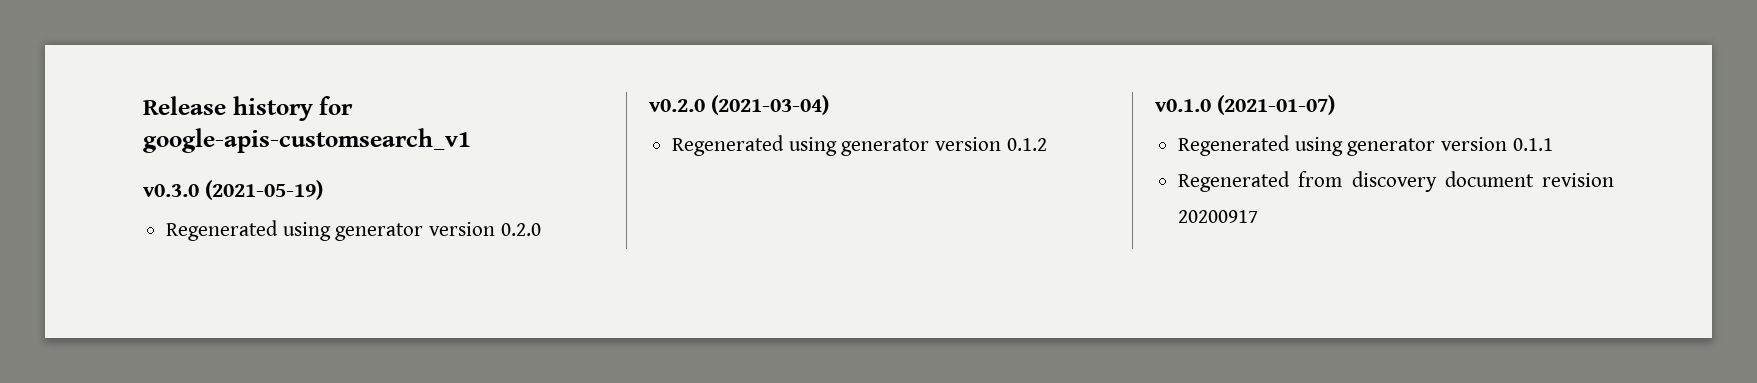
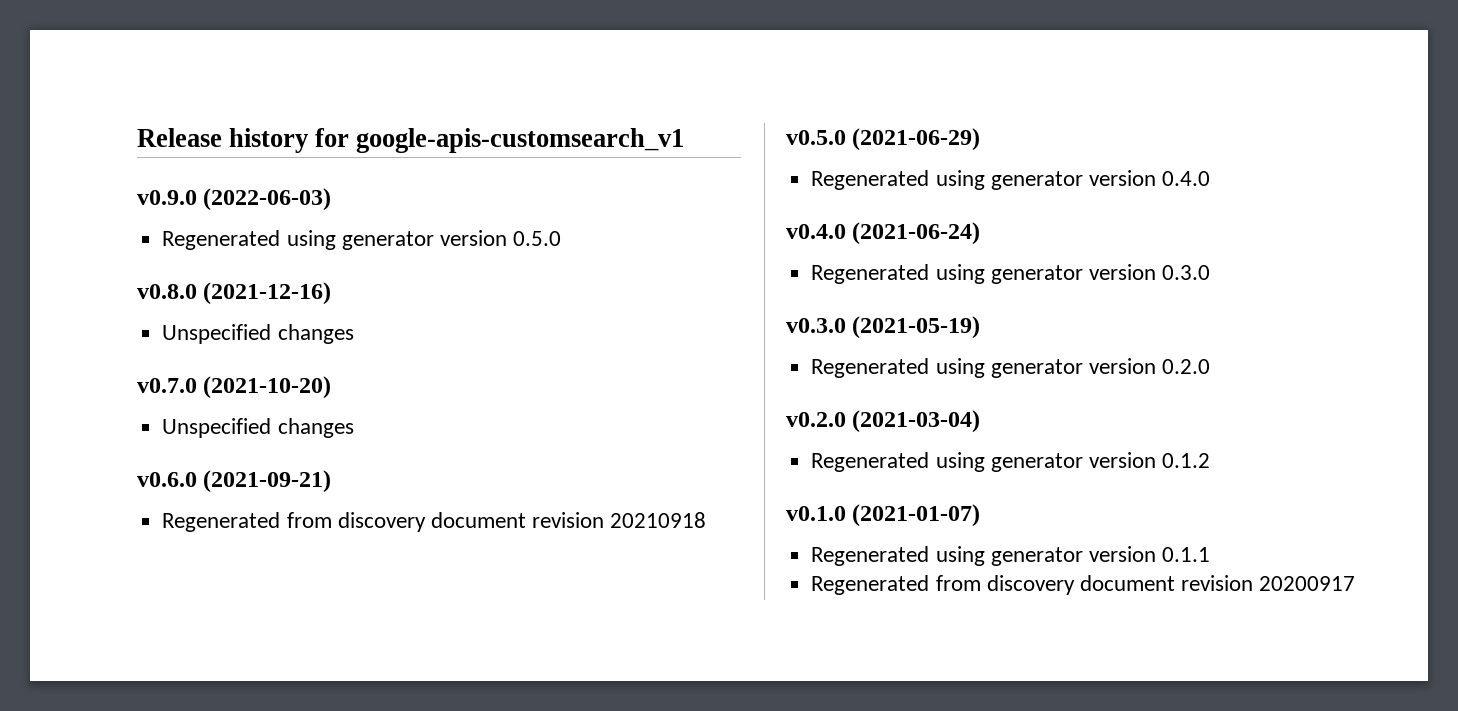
+ v0.9.0 (2022-06-03)
+ Regenerated using generator version 0.5.0
+ v0.8.0 (2021-12-16)
+ Unspecified changes
+ v0.7.0 (2021-10-20)
+ Unspecified changes
+ v0.6.0 (2021-09-21)
+ Regenerated from discovery document revision 20210918
+ v0.5.0 (2021-06-29)
+ Regenerated using generator version 0.4.0
+ v0.4.0 (2021-06-24)
+ Regenerated using generator version 0.3.0

